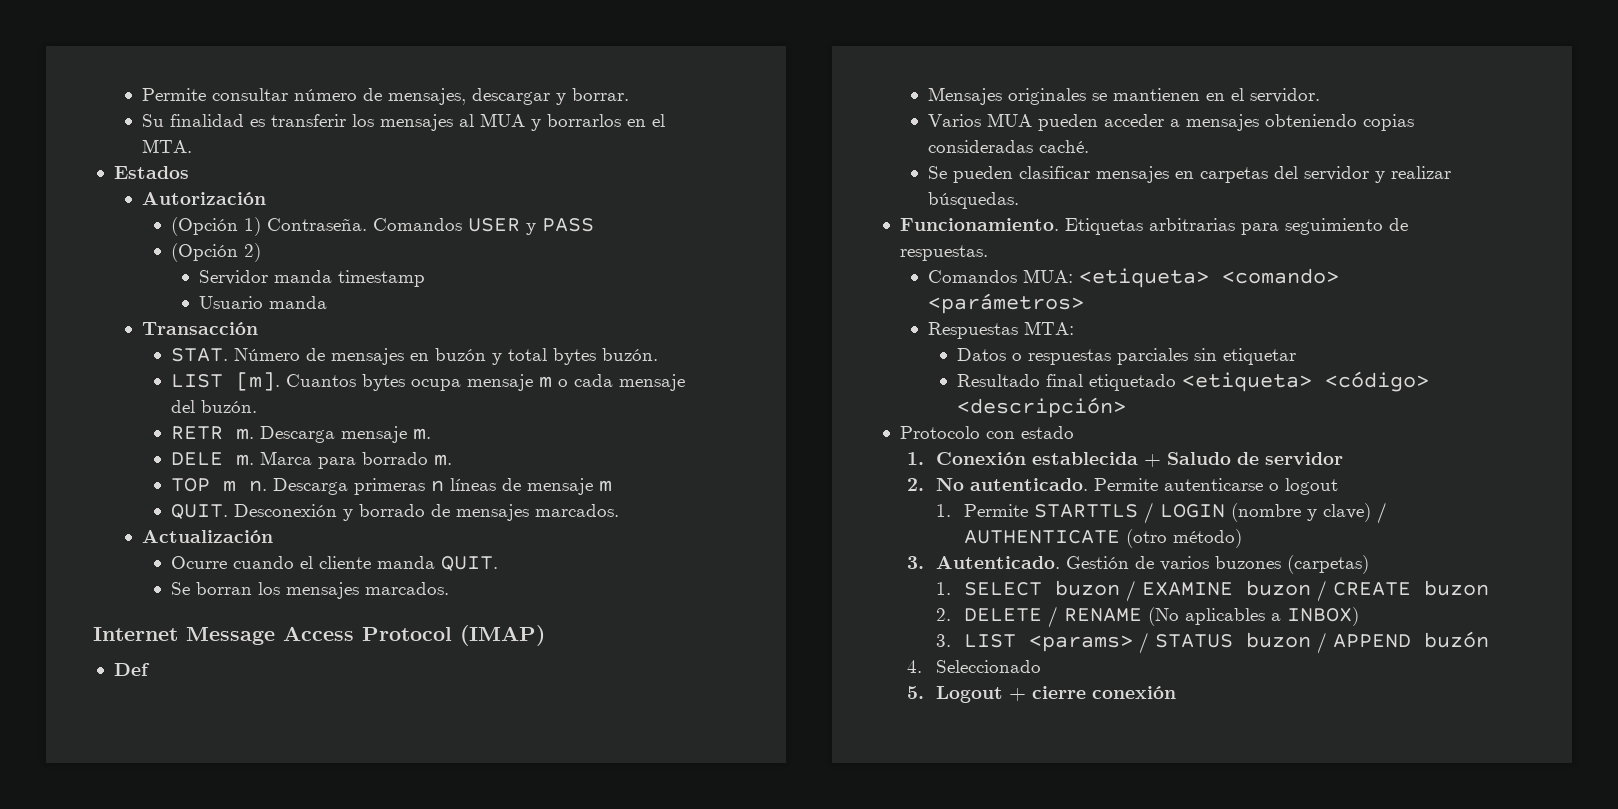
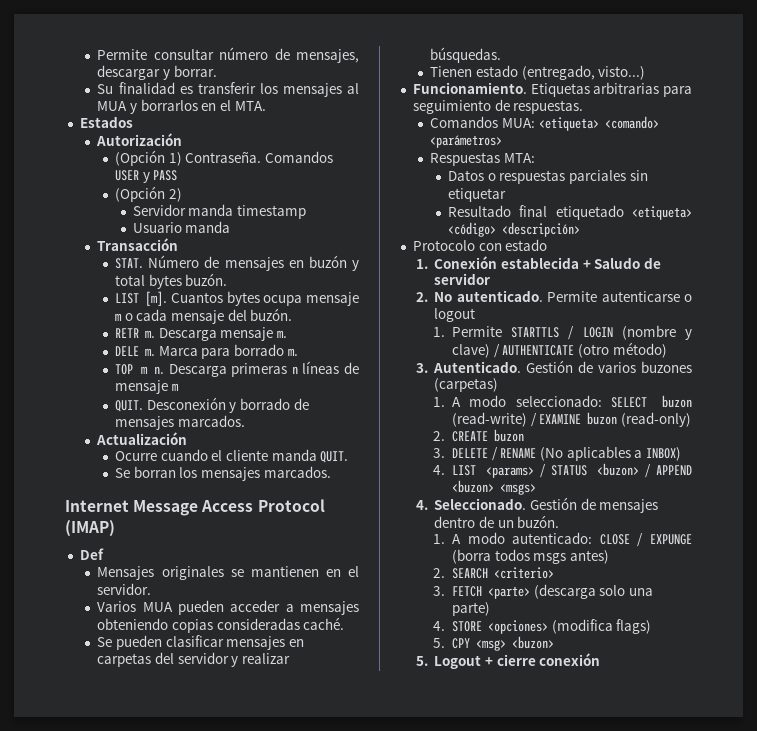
+ Tienen estado (entregado, visto...)
- 1. SELECT buzon / EXAMINE buzon / CREATE buzon
+ 1. A modo seleccionado: SELECT buzon (read-write) / EXAMINE buzon (read-only)
+ 2. CREATE buzon
- 2. DELETE / RENAME (No aplicables a INBOX)
+ 3. DELETE / RENAME (No aplicables a INBOX)
- 3. LIST <params> / STATUS buzon / APPEND buzón
- 4. Seleccionado
+ 4. LIST <params> / STATUS <buzon> / APPEND <buzon> <msgs>
+ 4. Seleccionado. Gestión de mensajes dentro de un buzón.
+ 1. A modo autenticado: CLOSE / EXPUNGE (borra todos msgs antes)
+ 2. SEARCH <criterio>
+ 3. FETCH <parte> (descarga solo una parte)
+ 4. STORE <opciones> (modifica flags)
+ 5. CPY <msg> <buzon>

